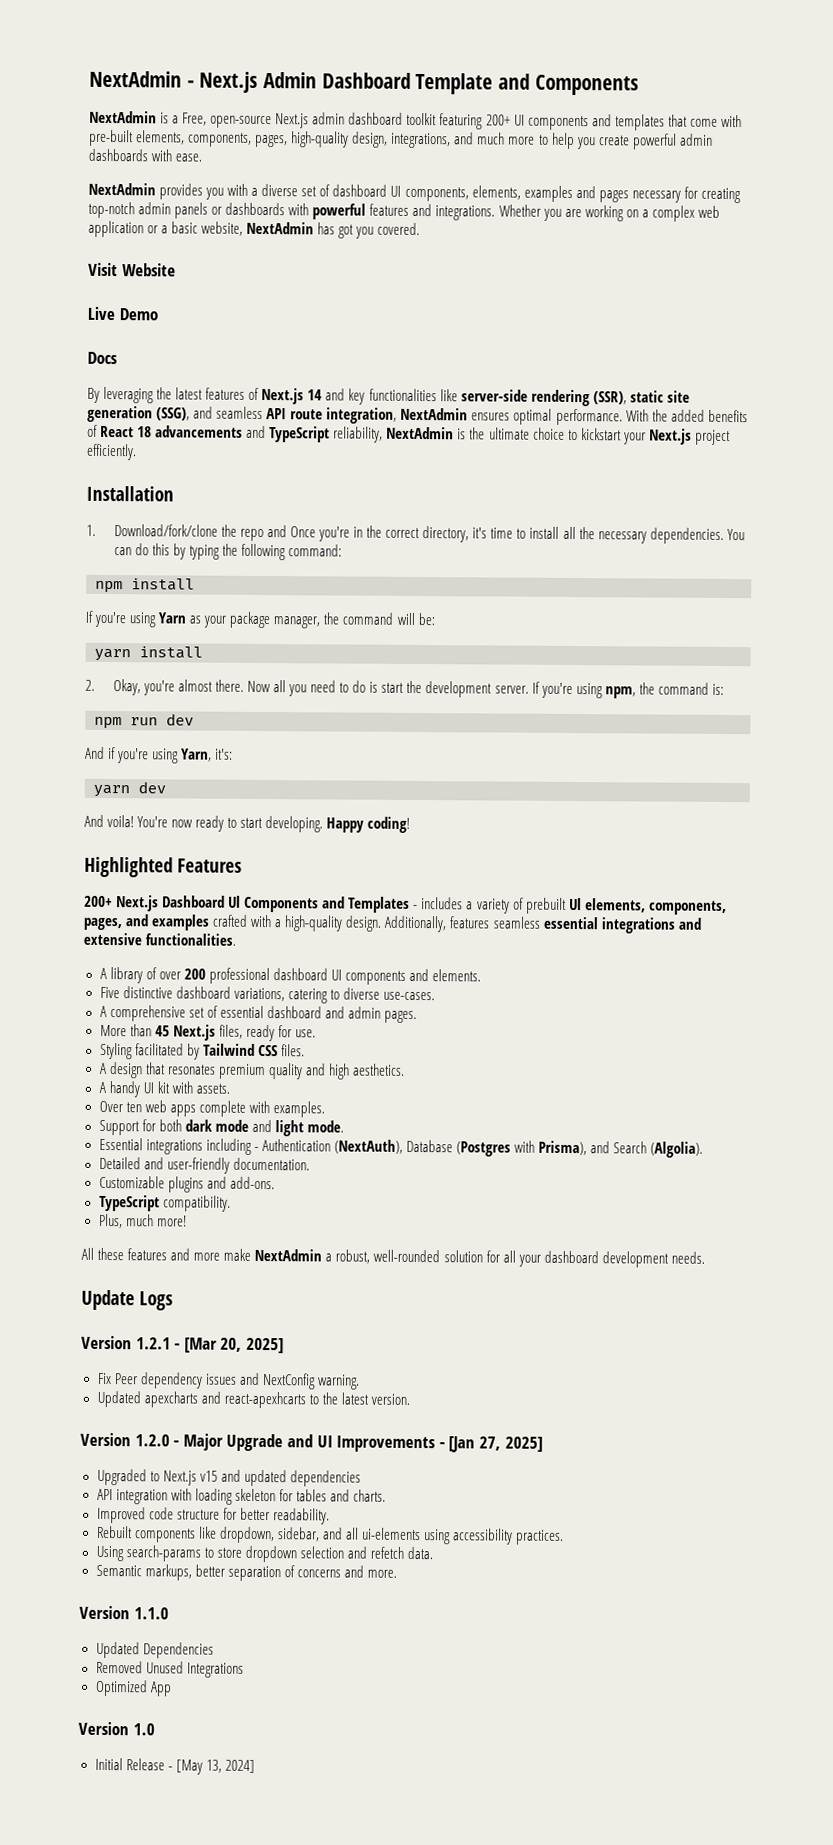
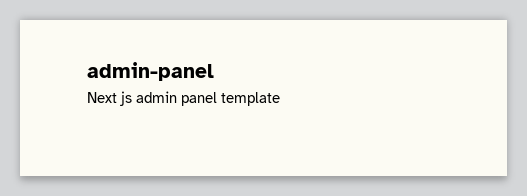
- NextAdmin - Next.js Admin Dashboard Template and Components
- NextAdmin is a Free, open-source Next.js admin dashboard toolkit featuring 200+ UI components and templates that come with pre-built elements, components, pages, high-quality design, integrations, and much more to help you create powerful admin dashboards with ease.
- NextAdmin provides you with a diverse set of dashboard UI components, elements, examples and pages necessary for creating top-notch admin panels or dashboards with powerful features and integrations. Whether you are working on a complex web application or a basic website, NextAdmin has got you covered.
- Visit Website
- Live Demo
- Docs
- By leveraging the latest features of Next.js 14 and key functionalities like server-side rendering (SSR), static site generation (SSG), and seamless API route integration, NextAdmin ensures optimal performance. With the added benefits of React 18 advancements and TypeScript reliability, NextAdmin is the ultimate choice to kickstart your Next.js project efficiently.
- Installation
- 1. Download/fork/clone the repo and Once you're in the correct directory, it's time to install all the necessary dependencies. You can do this by typing the following command:
- npm install
- If you're using Yarn as your package manager, the command will be:
- yarn install
- 2. Okay, you're almost there. Now all you need to do is start the development server. If you're using npm, the command is:
- npm run dev
- And if you're using Yarn, it's:
- yarn dev
- And voila! You're now ready to start developing. Happy coding!
- Highlighted Features
- 200+ Next.js Dashboard Ul Components and Templates - includes a variety of prebuilt Ul elements, components, pages, and examples crafted with a high-quality design. Additionally, features seamless essential integrations and extensive functionalities.
- A library of over 200 professional dashboard UI components and elements.
- Five distinctive dashboard variations, catering to diverse use-cases.
- A comprehensive set of essential dashboard and admin pages.
- More than 45 Next.js files, ready for use.
- Styling facilitated by Tailwind CSS files.
- A design that resonates premium quality and high aesthetics.
- A handy UI kit with assets.
- Over ten web apps complete with examples.
- Support for both dark mode and light mode.
- Essential integrations including - Authentication (NextAuth), Database (Postgres with Prisma), and Search (Algolia).
- Detailed and user-friendly documentation.
- Customizable plugins and add-ons.
- TypeScript compatibility.
- Plus, much more!
- All these features and more make NextAdmin a robust, well-rounded solution for all your dashboard development needs.
- Update Logs
- Version 1.2.1 - [Mar 20, 2025]
- Fix Peer dependency issues and NextConfig warning.
- Updated apexcharts and react-apexhcarts to the latest version.
- Version 1.2.0 - Major Upgrade and UI Improvements - [Jan 27, 2025]
- Upgraded to Next.js v15 and updated dependencies
- API integration with loading skeleton for tables and charts.
- Improved code structure for better readability.
- Rebuilt components like dropdown, sidebar, and all ui-elements using accessibility practices.
- Using search-params to store dropdown selection and refetch data.
- Semantic markups, better separation of concerns and more.
- Version 1.1.0
- Updated Dependencies
- Removed Unused Integrations
- Optimized App
- Version 1.0
- Initial Release - [May 13, 2024]
+ admin-panel
+ Next js admin panel template

